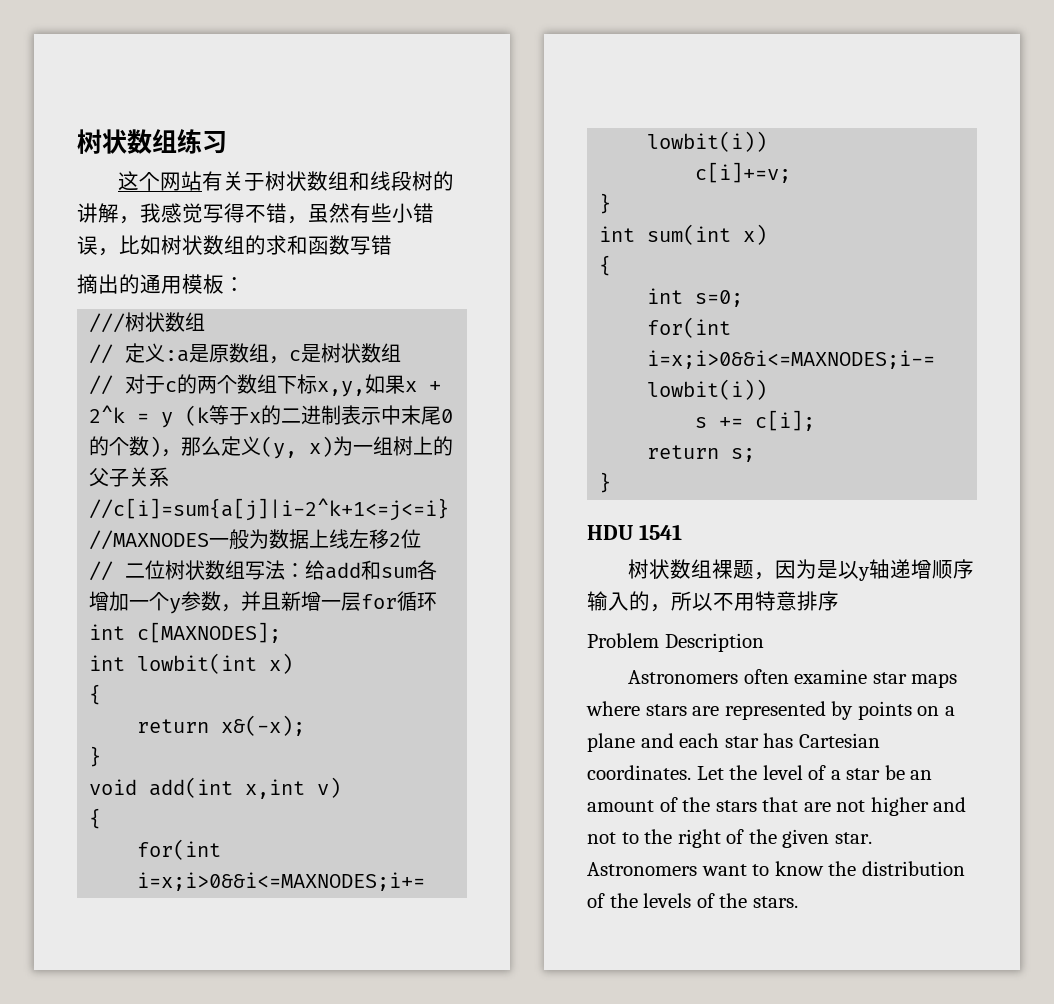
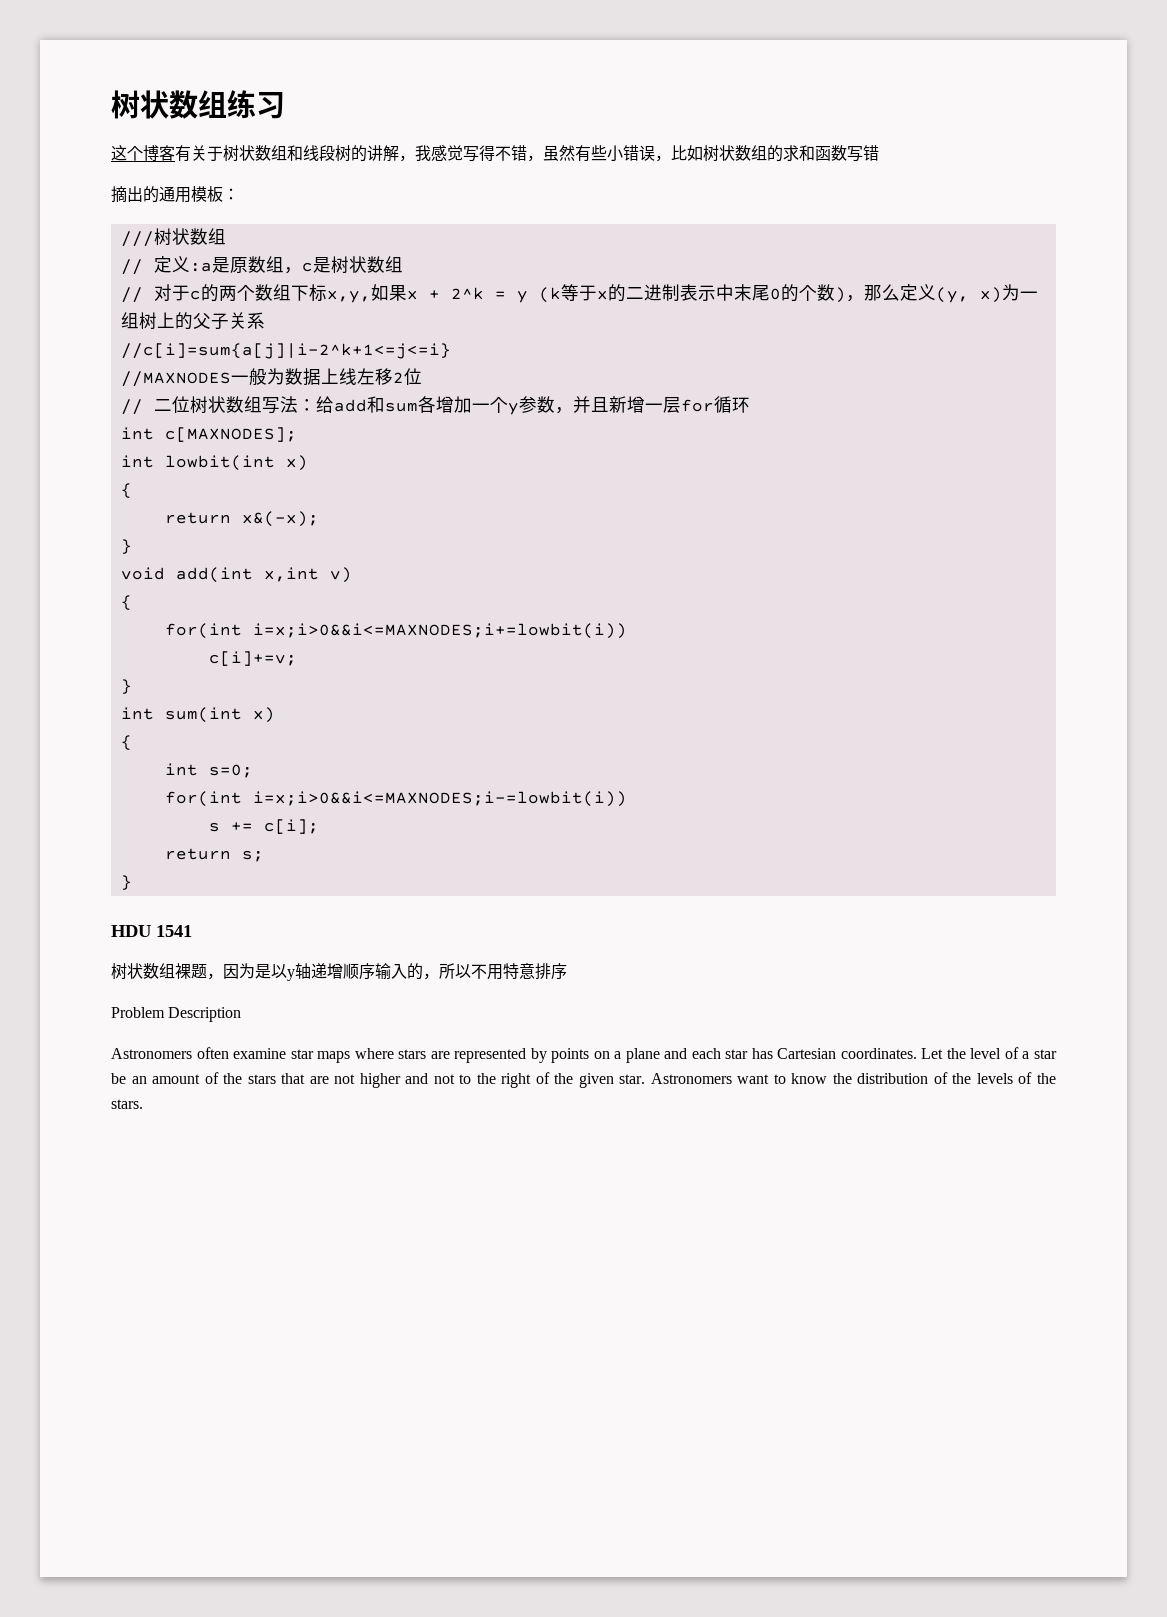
- 这个网站有关于树状数组和线段树的讲解，我感觉写得不错，虽然有些小错误，比如树状数组的求和函数写错
+ 这个博客有关于树状数组和线段树的讲解，我感觉写得不错，虽然有些小错误，比如树状数组的求和函数写错

